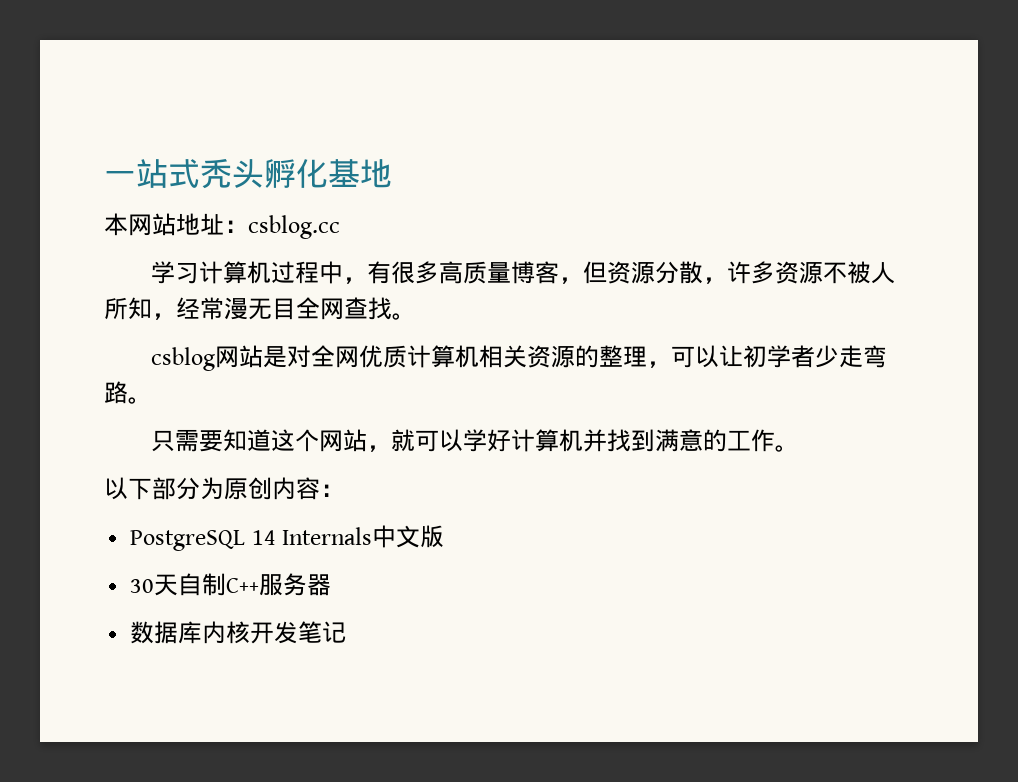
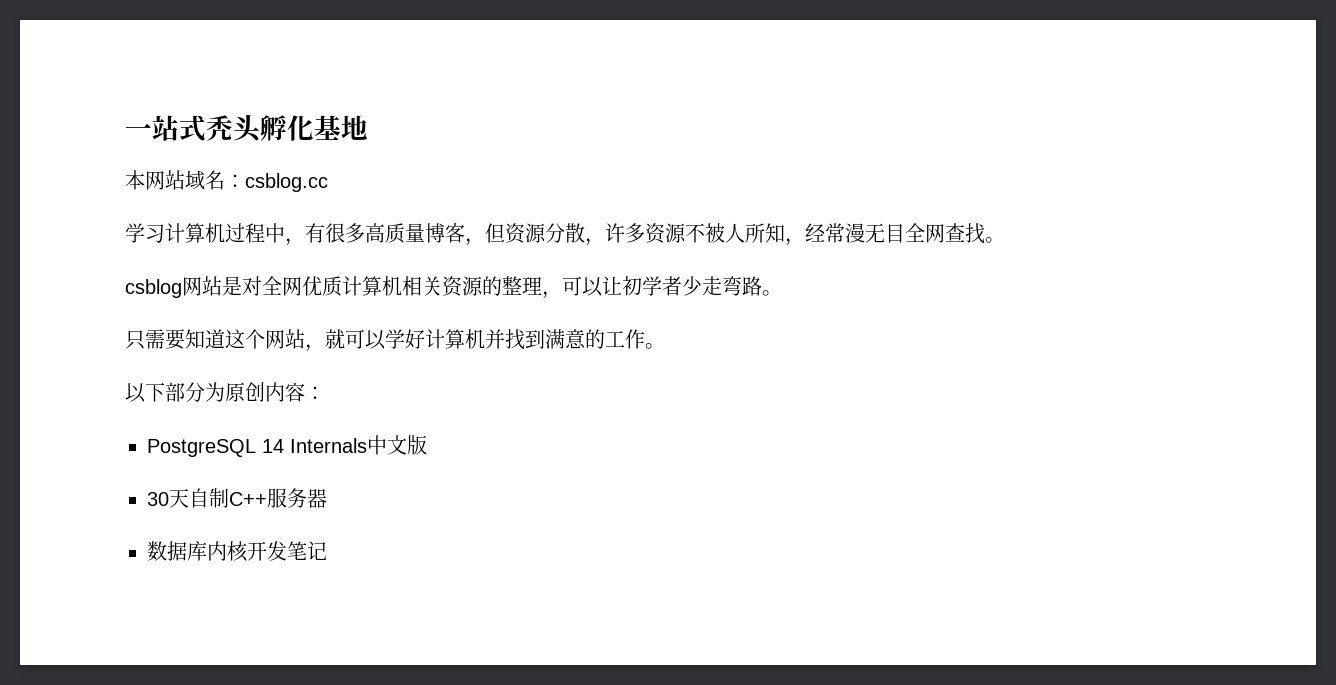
- 本网站地址：csblog.cc
+ 本网站域名：csblog.cc

